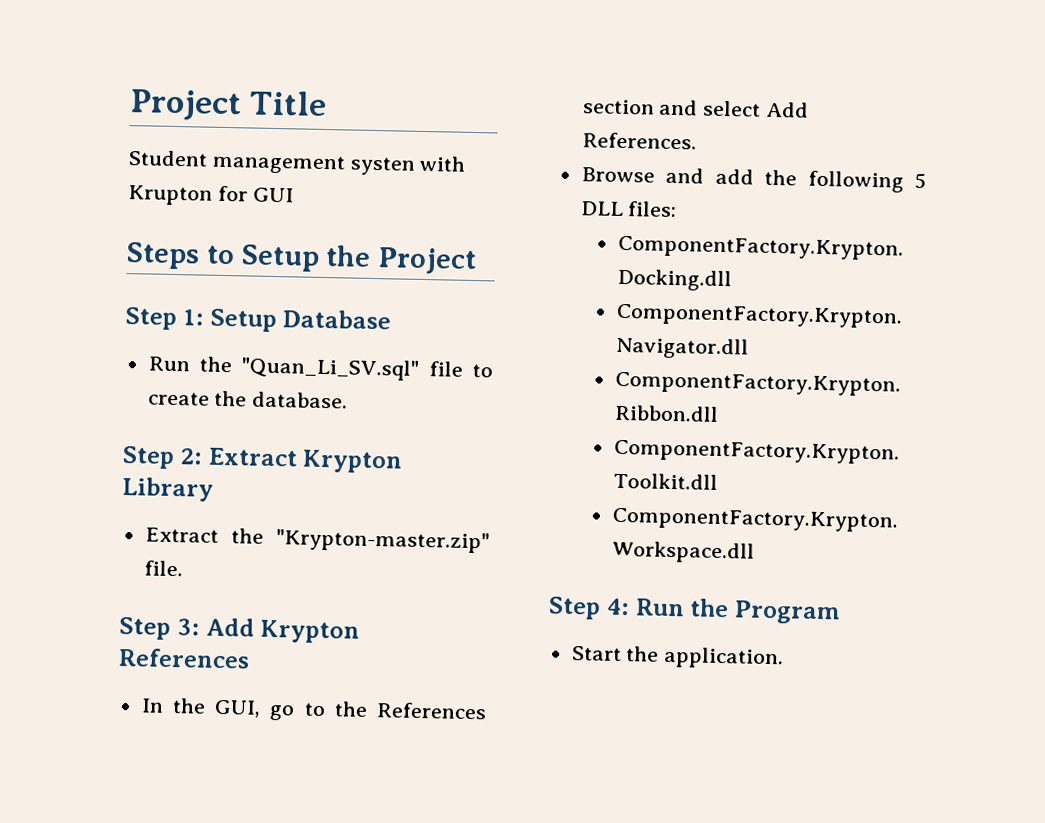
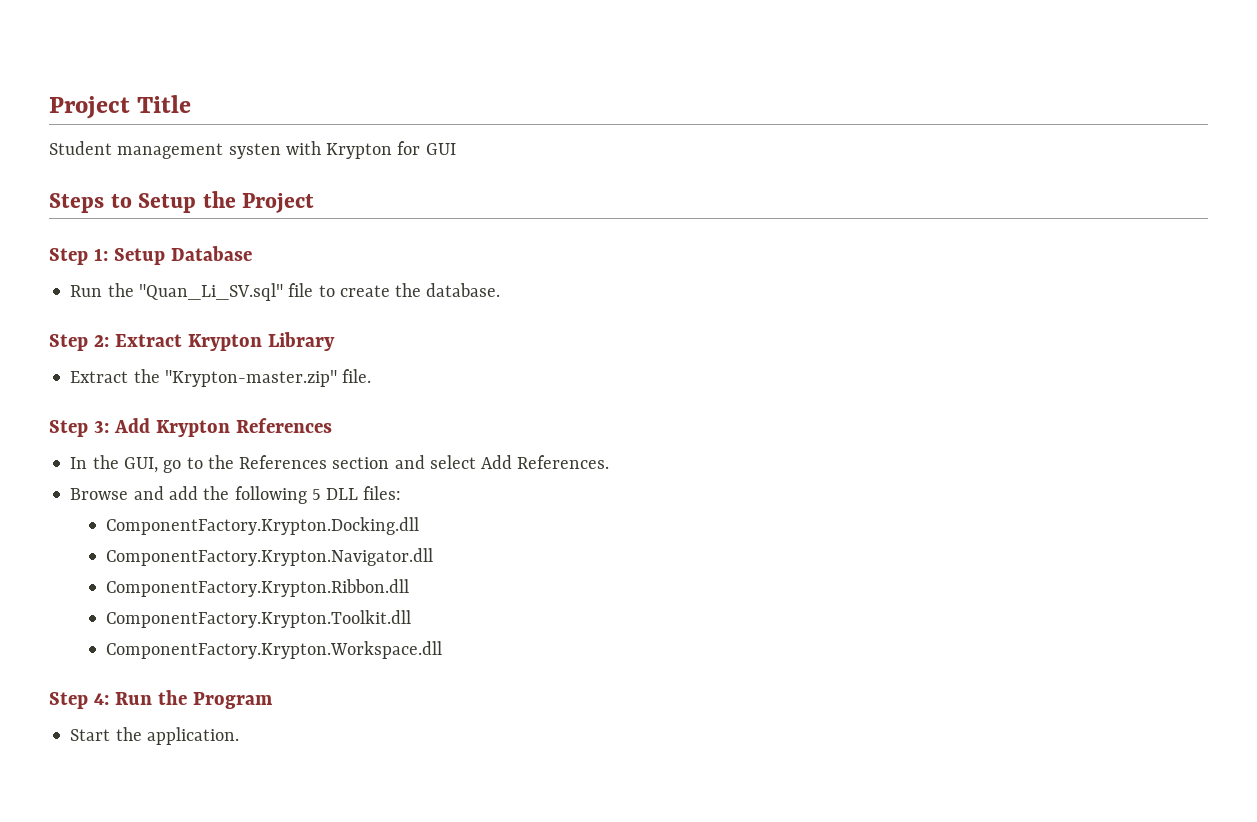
- Student management systen with Krupton for GUI
+ Student management systen with Krypton for GUI

